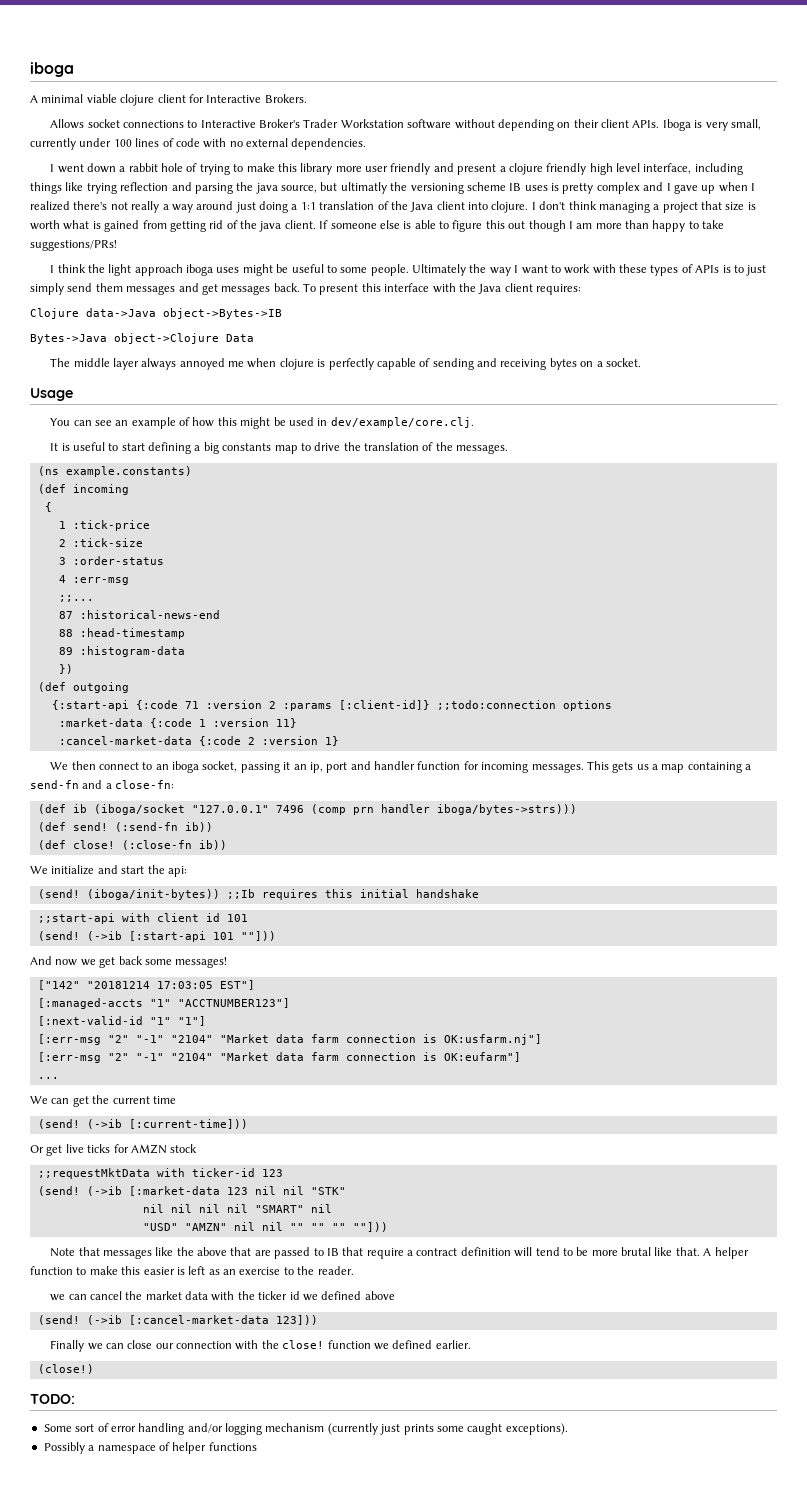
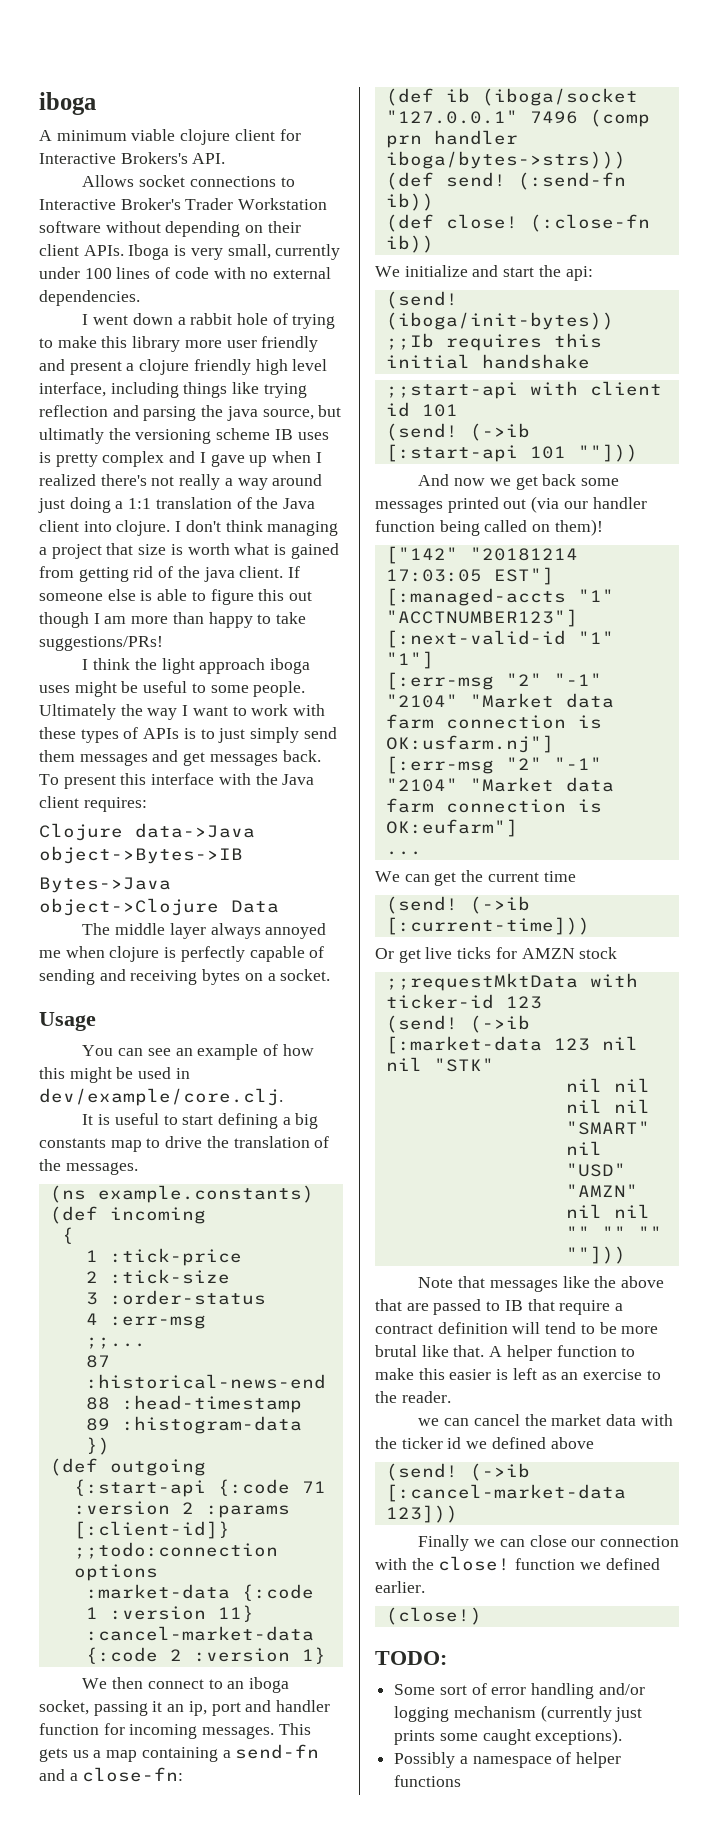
- A minimal viable clojure client for Interactive Brokers.
+ A minimum viable clojure client for Interactive Brokers's API.
- And now we get back some messages!
+ And now we get back some messages printed out (via our handler function being called on them)!

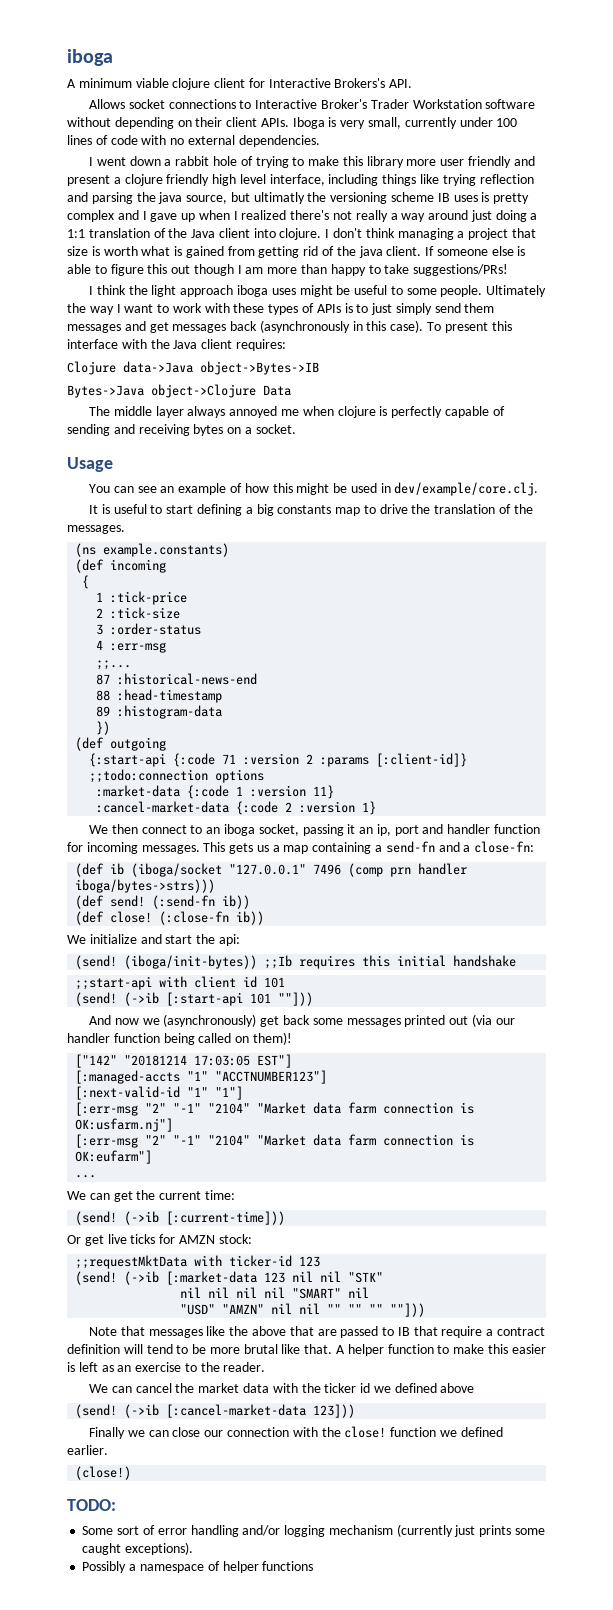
- Ultimately the way I want to work with these types of APIs is to just simply send them messages and get messages back.
+ Ultimately the way I want to work with these types of APIs is to just simply send them messages and get messages back (asynchronously in this case).
- And now we get back some messages printed out (via our handler function being called on them)!
+ And now we (asynchronously) get back some messages printed out (via our handler function being called on them)!
- We can get the current time
+ We can get the current time:
- Or get live ticks for AMZN stock
+ Or get live ticks for AMZN stock:
- we can cancel the market data with the ticker id we defined above
+ We can cancel the market data with the ticker id we defined above

